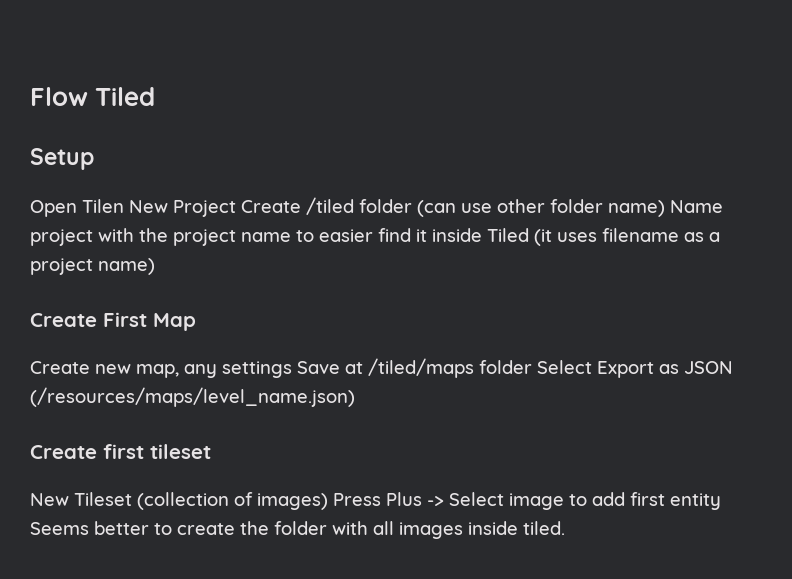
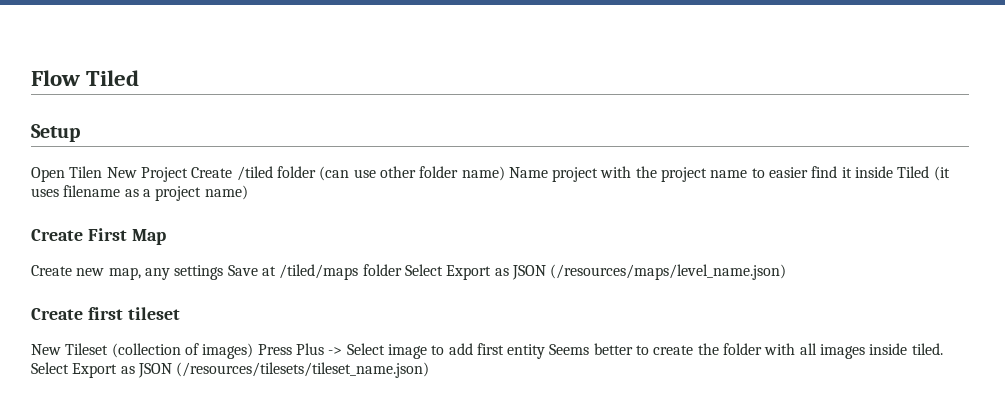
+ Select Export as JSON (/resources/tilesets/tileset_name.json)

